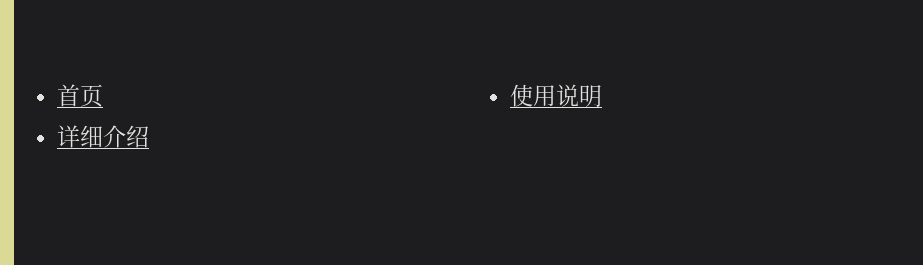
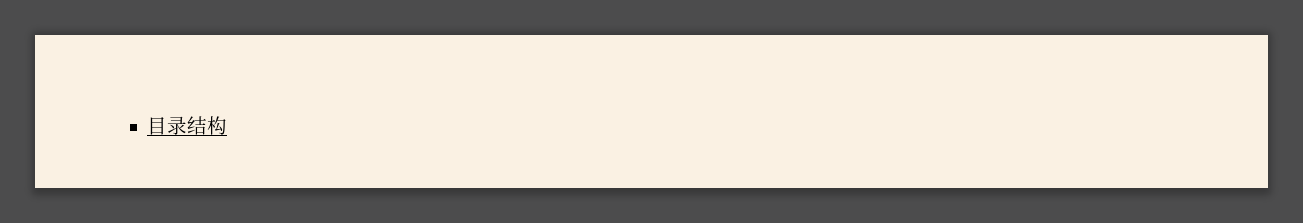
- 首页
- 详细介绍
- 使用说明
+ 目录结构

